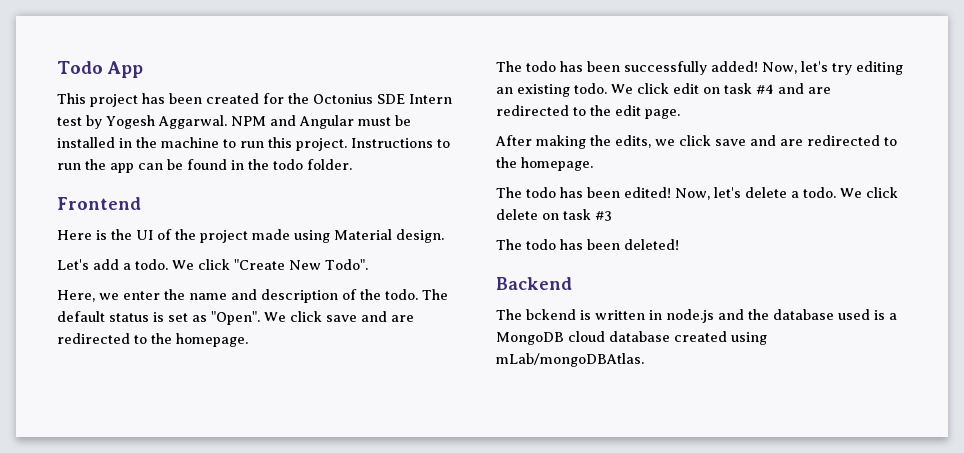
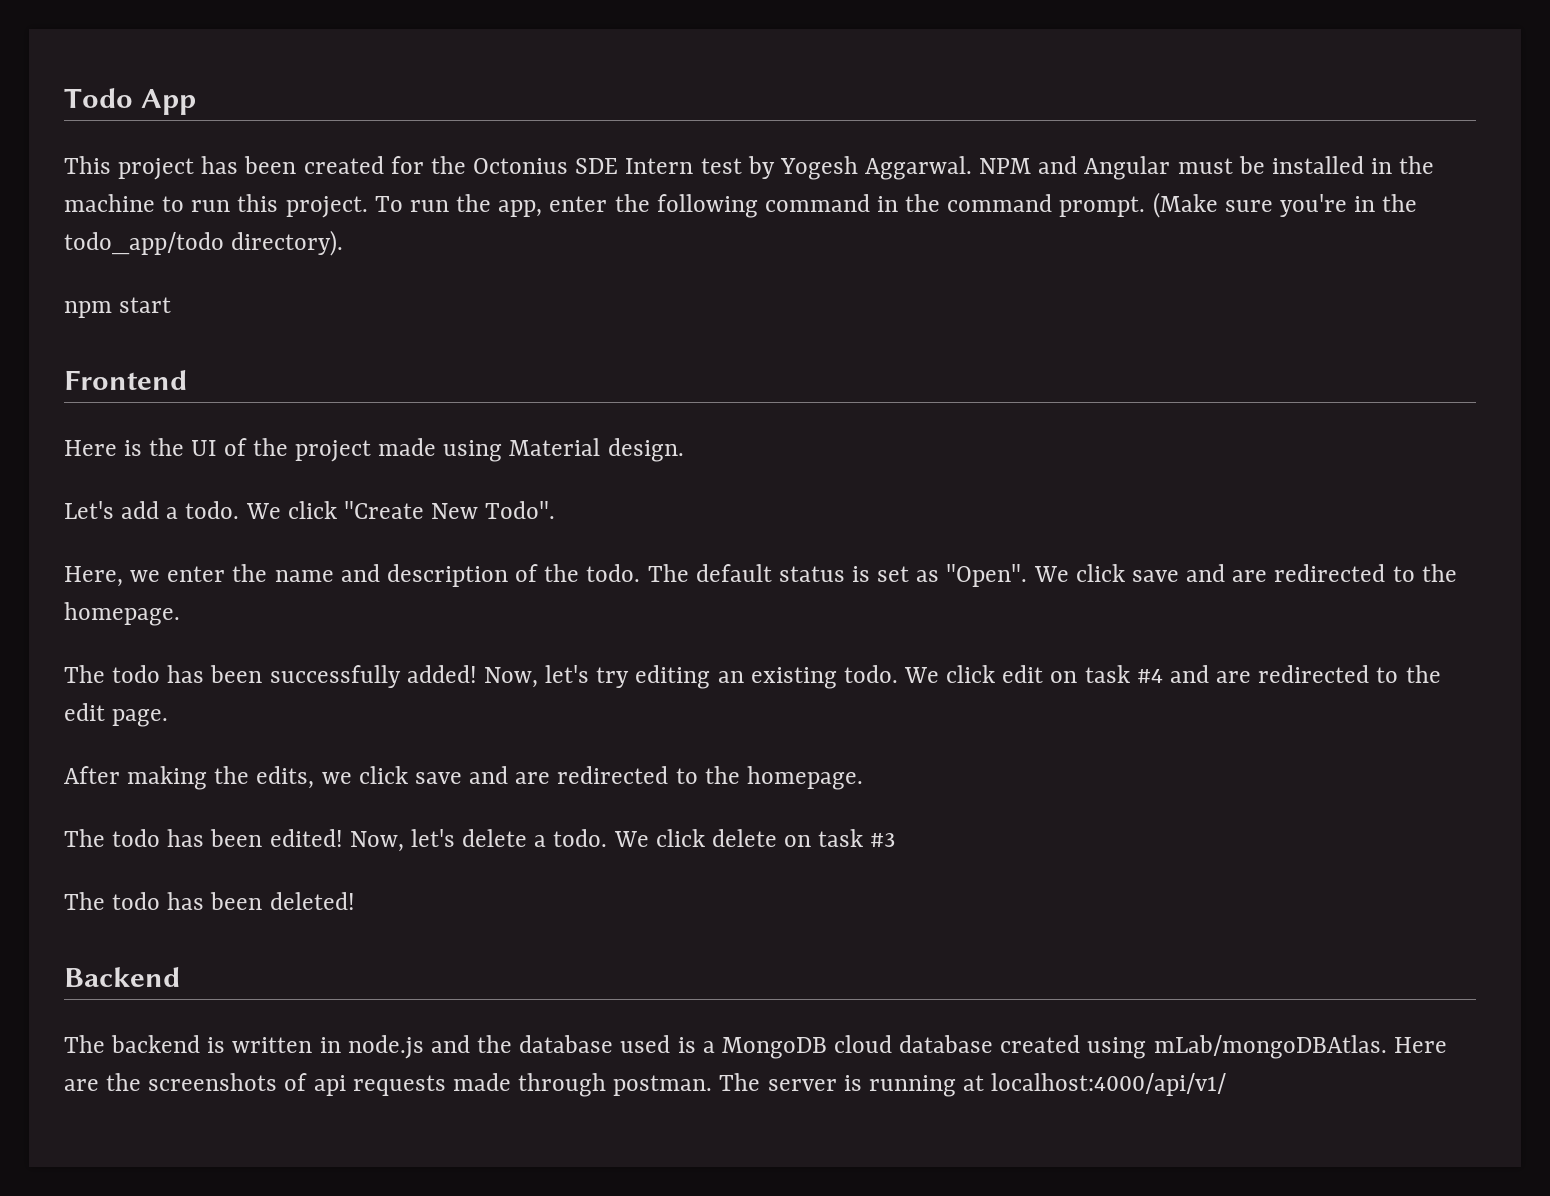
- Instructions to run the app can be found in the todo folder.
+ To run the app, enter the following command in the command prompt. (Make sure you're in the todo_app/todo directory).
+ npm start
- The bckend is written in node.js and the database used is a MongoDB cloud database created using mLab/mongoDBAtlas.
+ The backend is written in node.js and the database used is a MongoDB cloud database created using mLab/mongoDBAtlas.
+ Here are the screenshots of api requests made through postman. The server is running at localhost:4000/api/v1/

